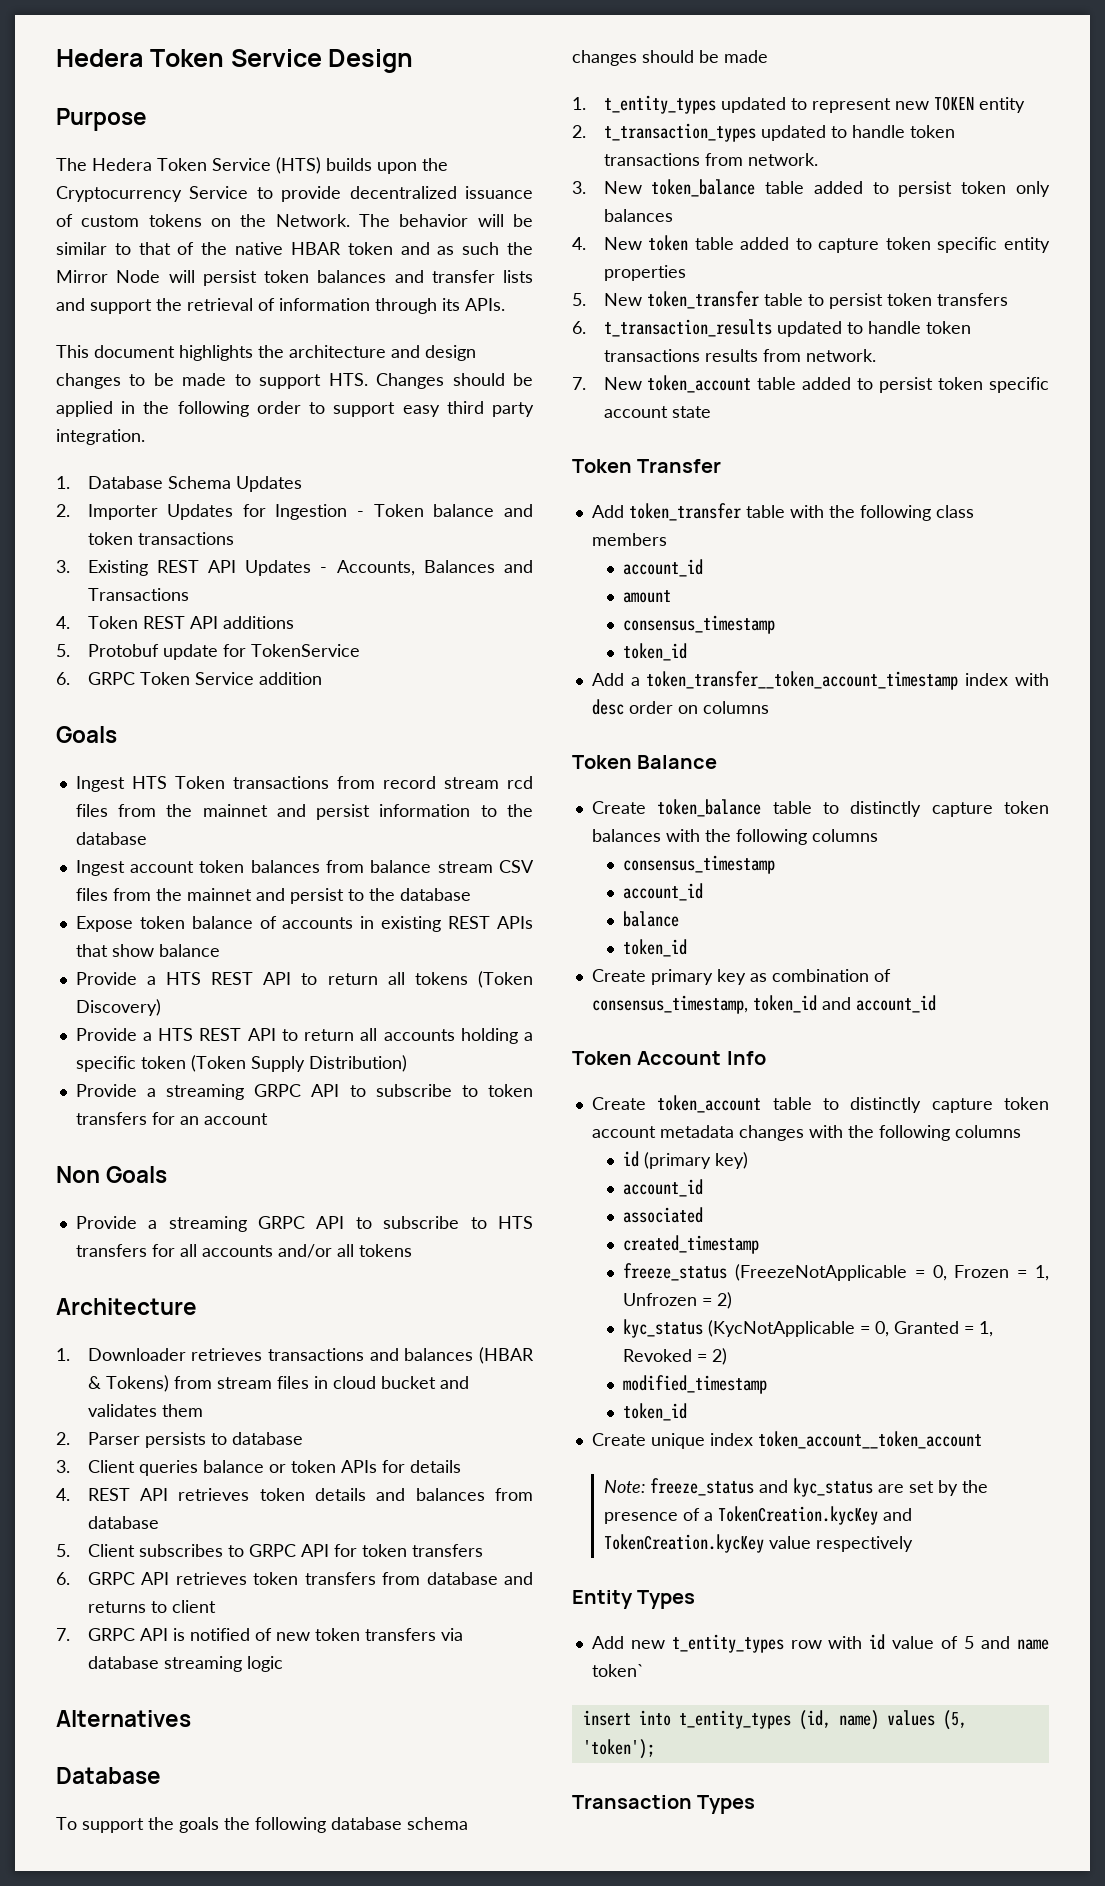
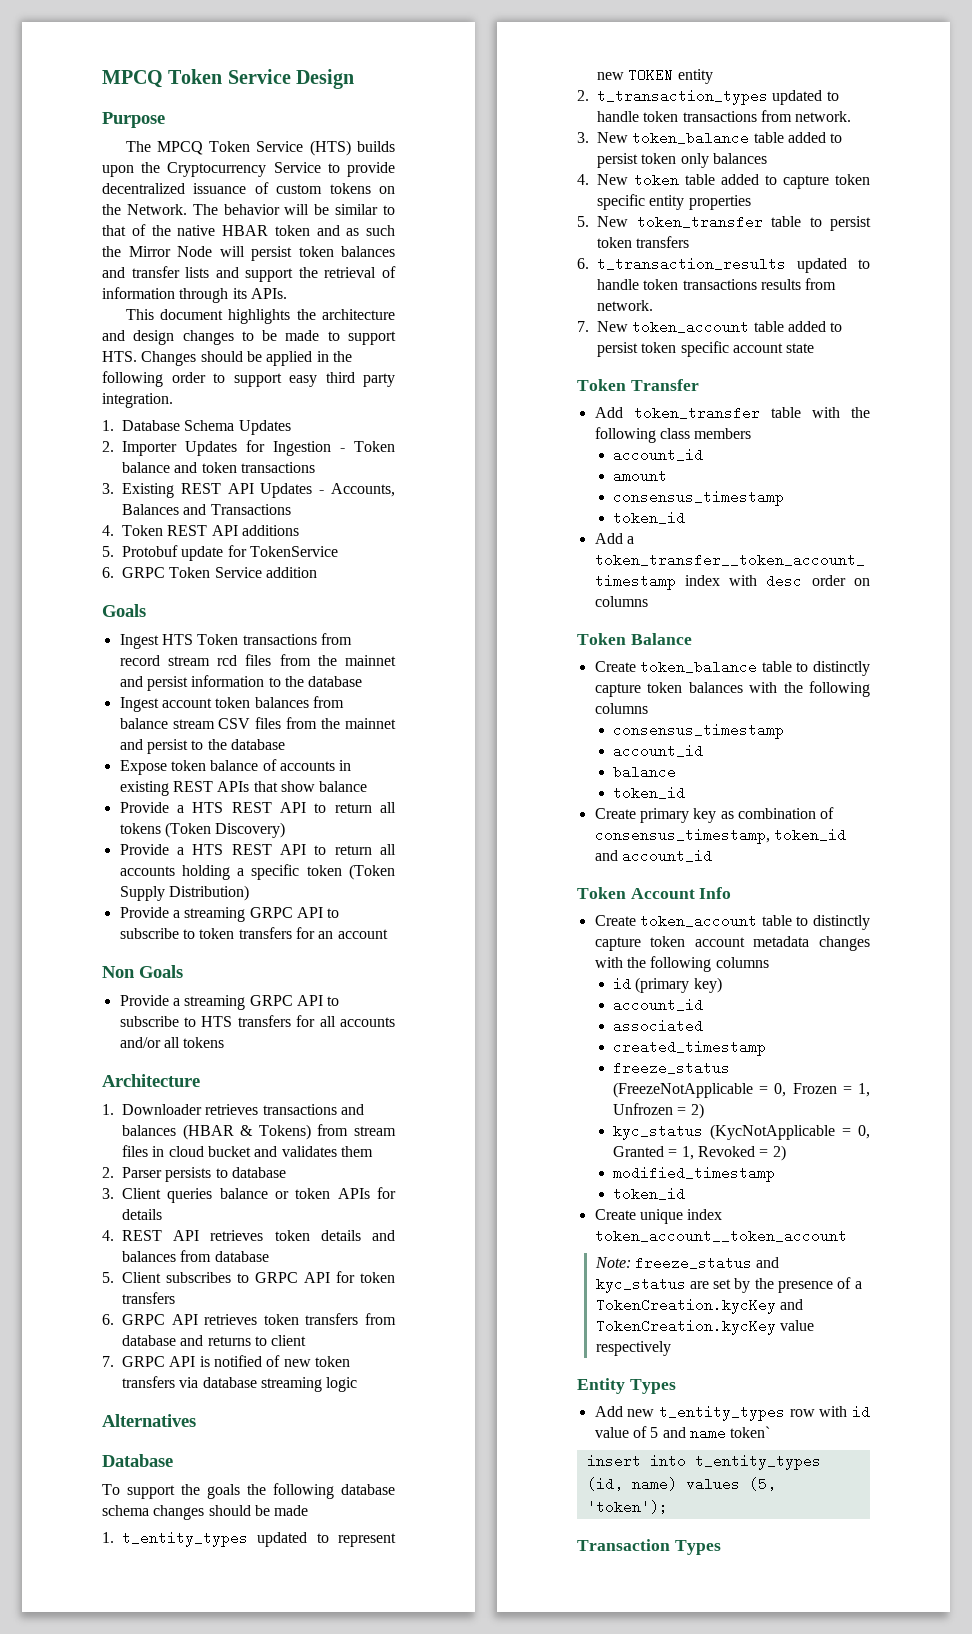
- Hedera Token Service Design
+ MPCQ Token Service Design
- The Hedera Token Service (HTS) builds upon the Cryptocurrency Service to provide decentralized issuance of custom tokens on the Network.
+ The MPCQ Token Service (HTS) builds upon the Cryptocurrency Service to provide decentralized issuance of custom tokens on the Network.

